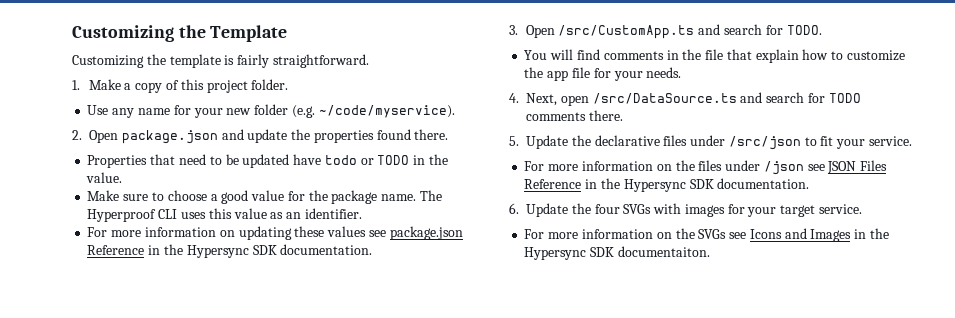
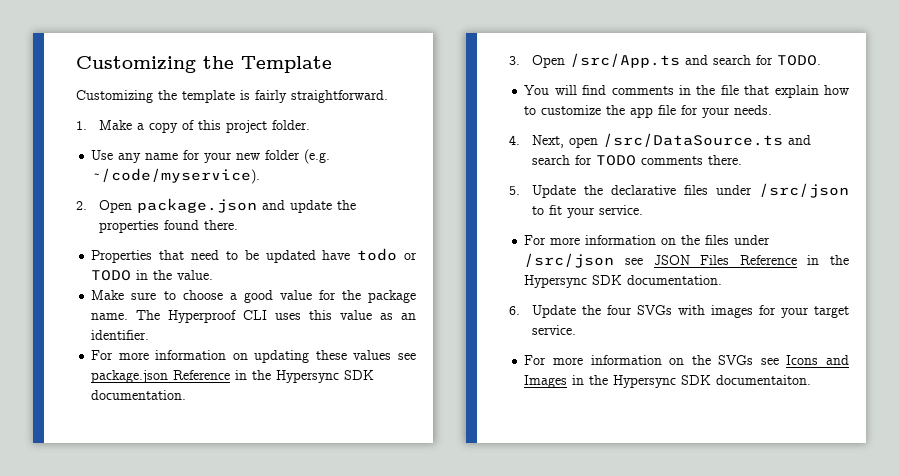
- 3. Open /src/CustomApp.ts and search for TODO.
+ 3. Open /src/App.ts and search for TODO.
- For more information on the files under /json see JSON Files Reference in the Hypersync SDK documentation.
+ For more information on the files under /src/json see JSON Files Reference in the Hypersync SDK documentation.

